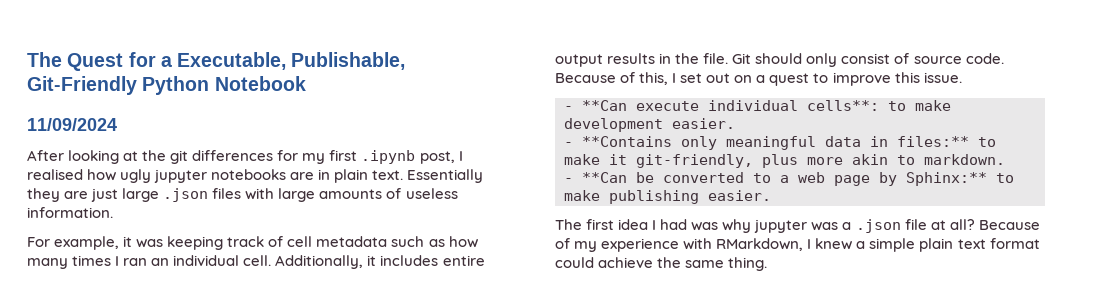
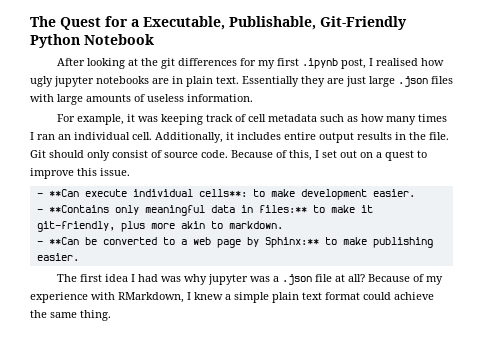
- 11/09/2024

